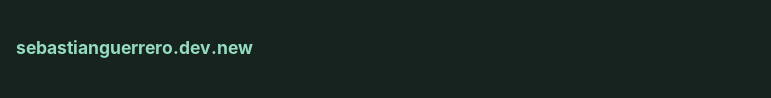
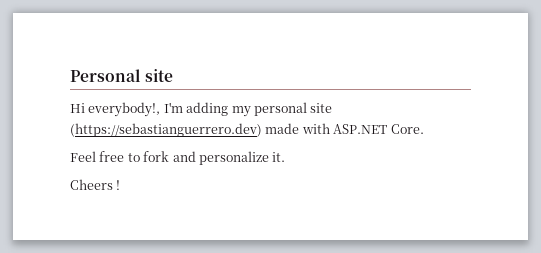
- sebastianguerrero.dev.new
+ Personal site
+ Hi everybody!, I'm adding my personal site (https://sebastianguerrero.dev) made with ASP.NET Core.
+ Feel free to fork and personalize it.
+ Cheers !

